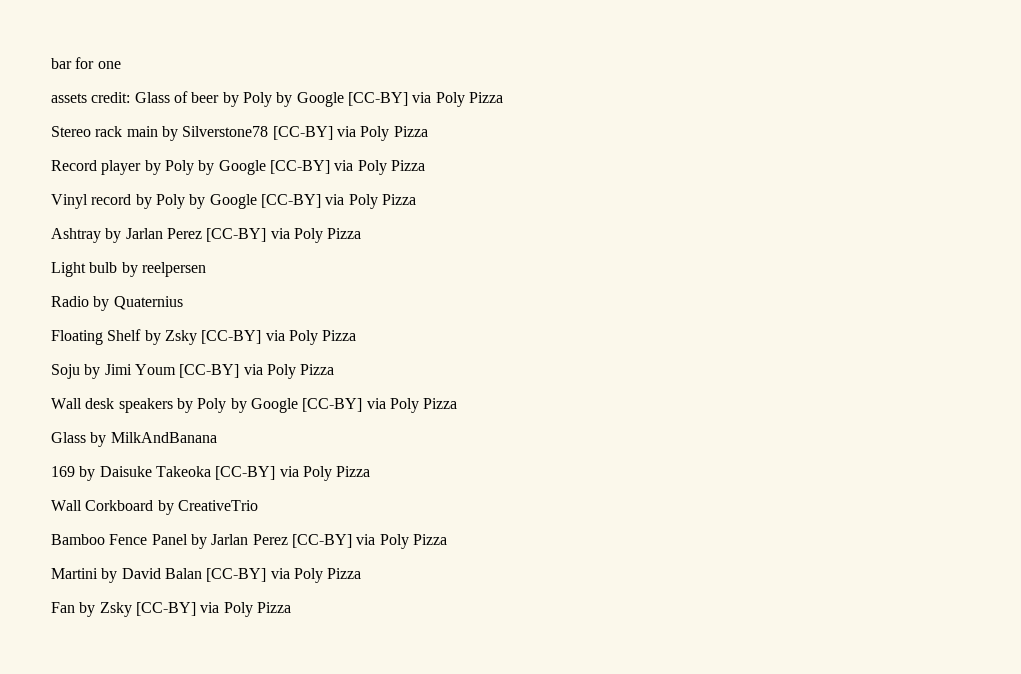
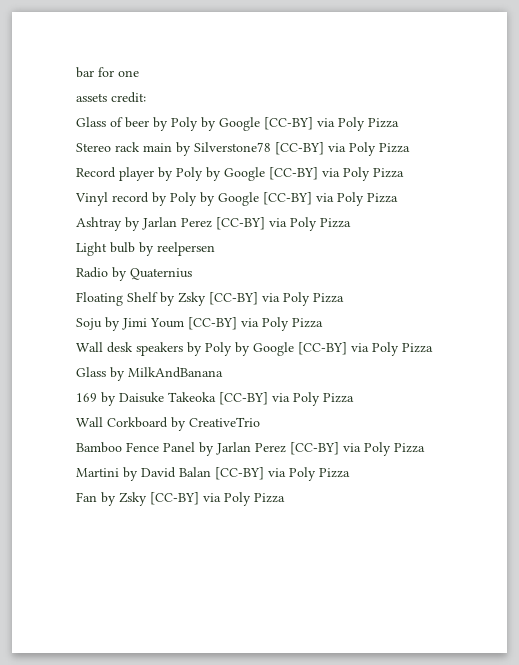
- assets credit: Glass of beer by Poly by Google [CC-BY] via Poly Pizza
+ assets credit:
+ Glass of beer by Poly by Google [CC-BY] via Poly Pizza

